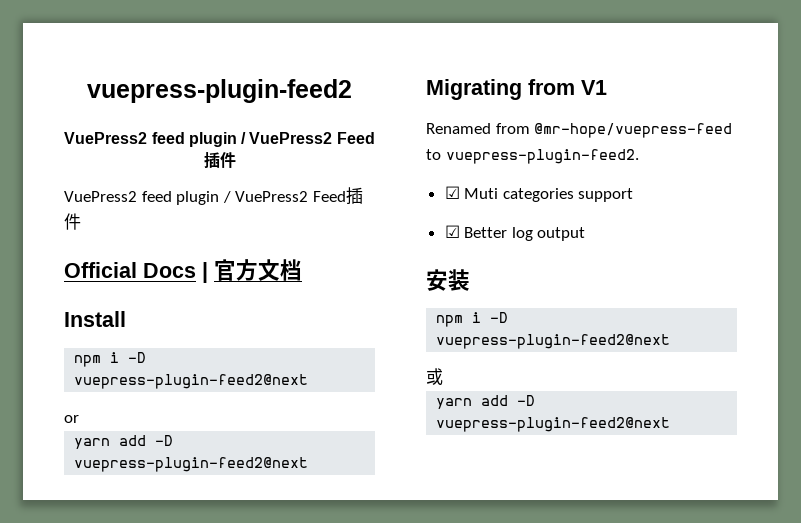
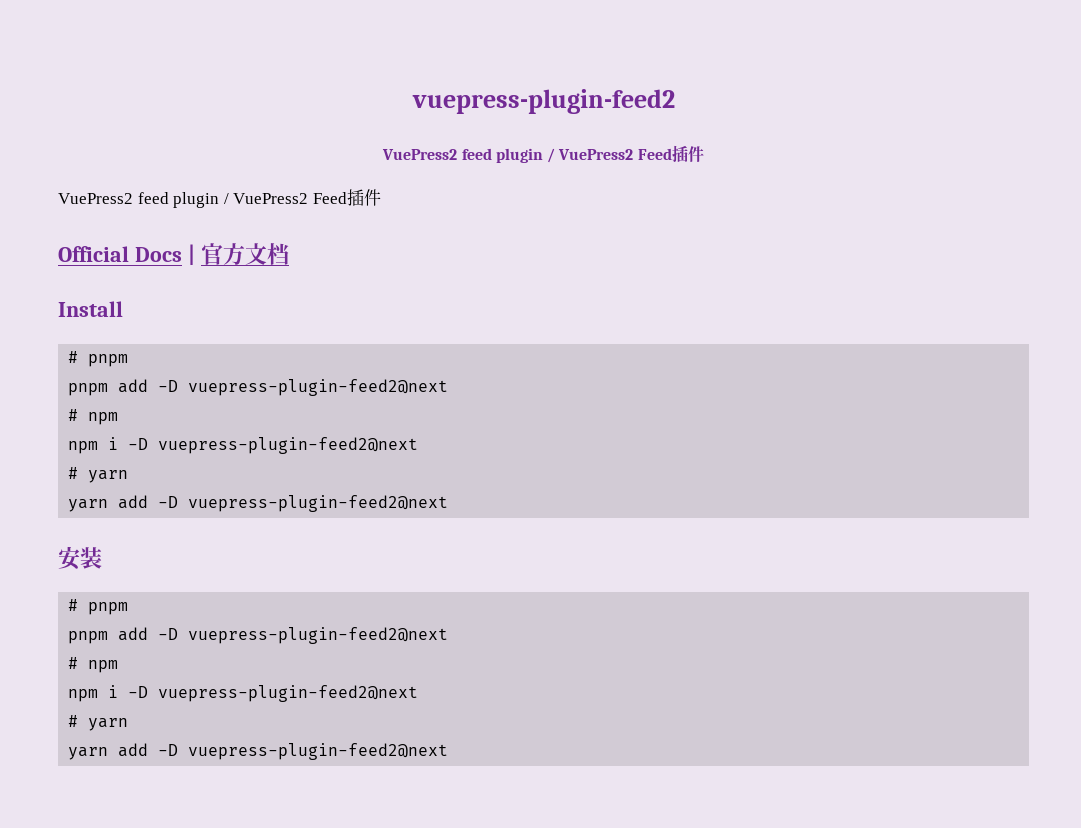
  Install
+ # pnpm
+ pnpm add -D vuepress-plugin-feed2@next
+ # npm
  npm i -D vuepress-plugin-feed2@next
- or
+ # yarn
- Migrating from V1
- Renamed from @mr-hope/vuepress-feed to vuepress-plugin-feed2.
- ☑ Muti categories support
- ☑ Better log output
  安装
+ # pnpm
+ pnpm add -D vuepress-plugin-feed2@next
+ # npm
  npm i -D vuepress-plugin-feed2@next
- 或
+ # yarn

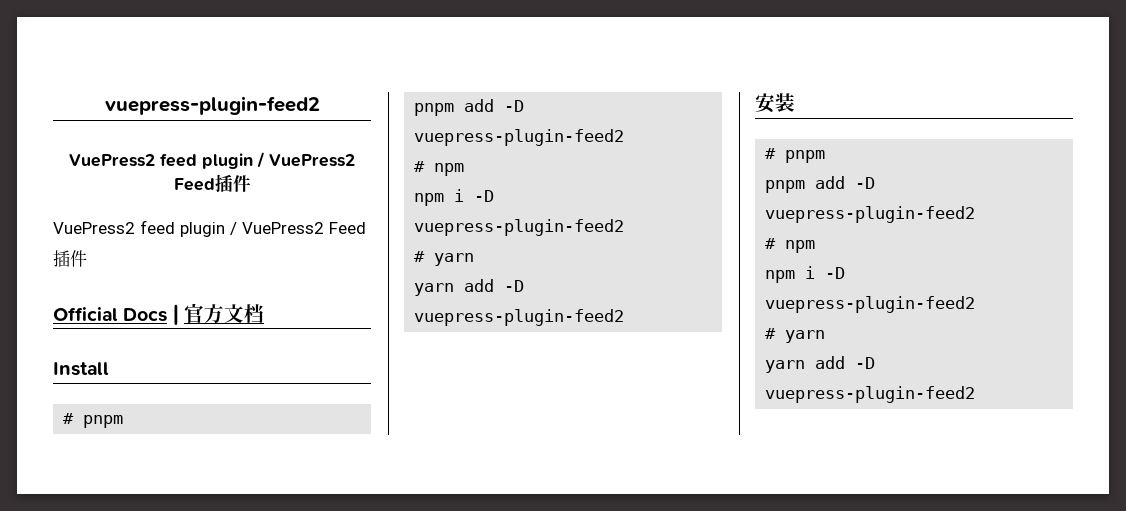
  Install
  # pnpm
- pnpm add -D vuepress-plugin-feed2@next
+ pnpm add -D vuepress-plugin-feed2
  # npm
- npm i -D vuepress-plugin-feed2@next
+ npm i -D vuepress-plugin-feed2
  # yarn
- yarn add -D vuepress-plugin-feed2@next
+ yarn add -D vuepress-plugin-feed2
  安装
  # pnpm
- pnpm add -D vuepress-plugin-feed2@next
+ pnpm add -D vuepress-plugin-feed2
  # npm
- npm i -D vuepress-plugin-feed2@next
+ npm i -D vuepress-plugin-feed2
  # yarn
- yarn add -D vuepress-plugin-feed2@next
+ yarn add -D vuepress-plugin-feed2

